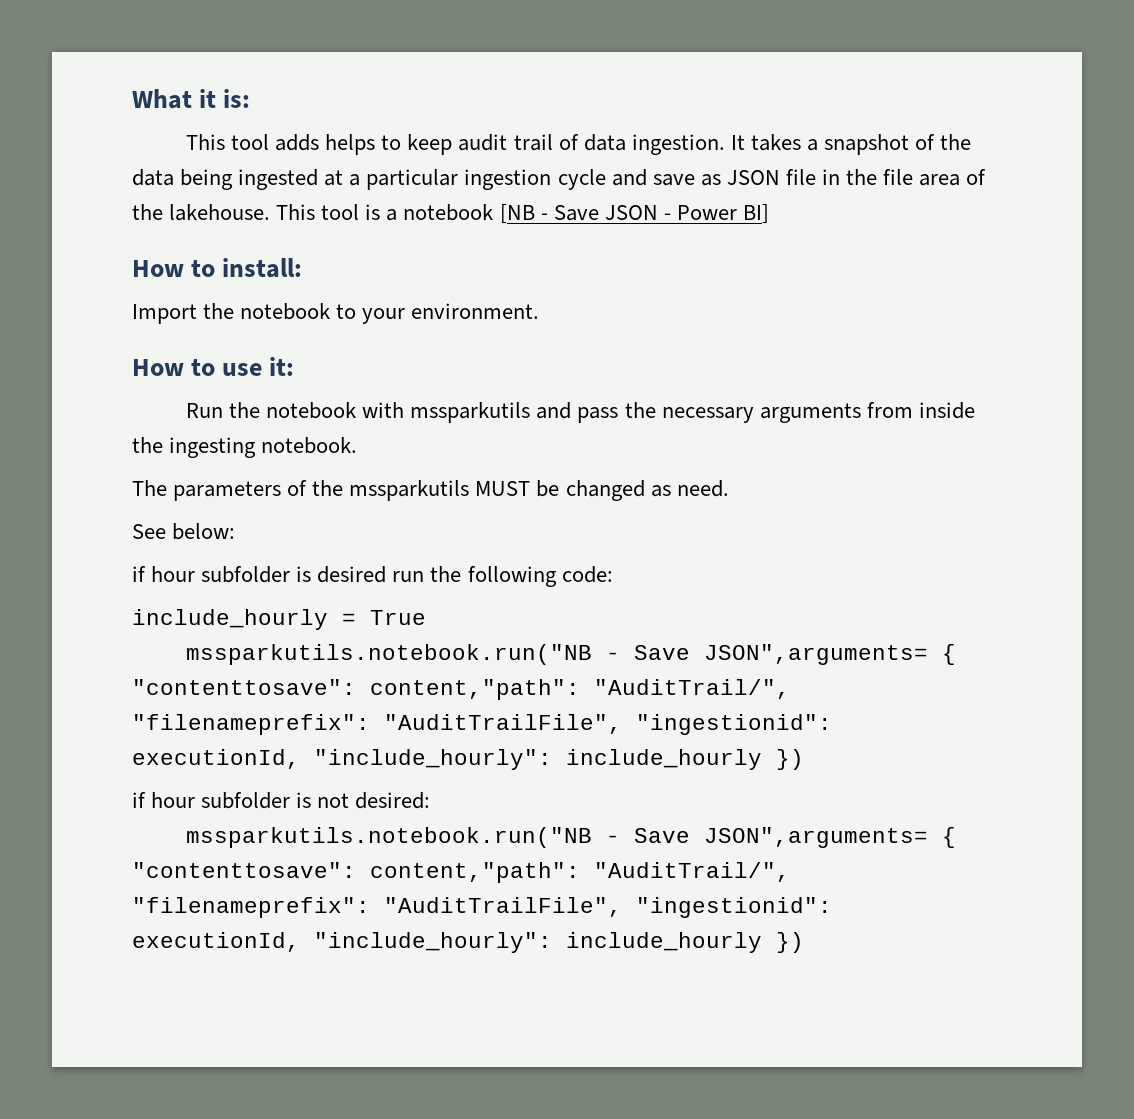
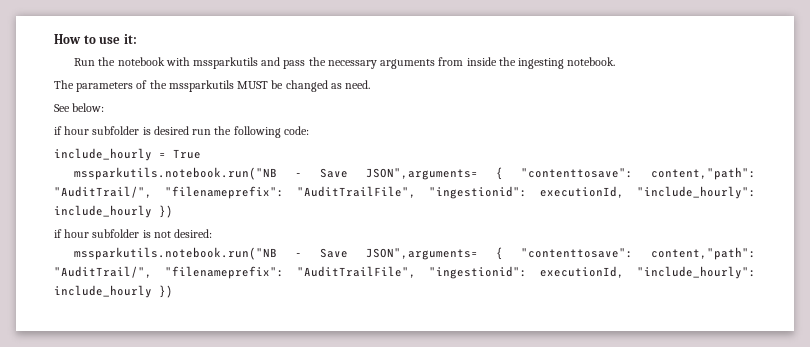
- What it is:
- This tool adds helps to keep audit trail of data ingestion. It takes a snapshot of the data being ingested at a particular ingestion cycle and save as JSON file in the file area of the lakehouse. This tool is a notebook [NB - Save JSON - Power BI]
- How to install:
- Import the notebook to your environment.

